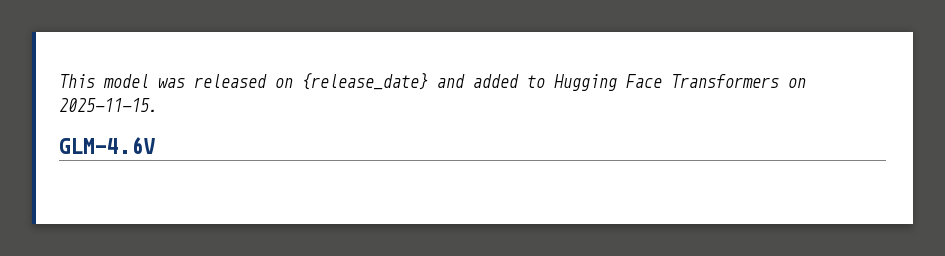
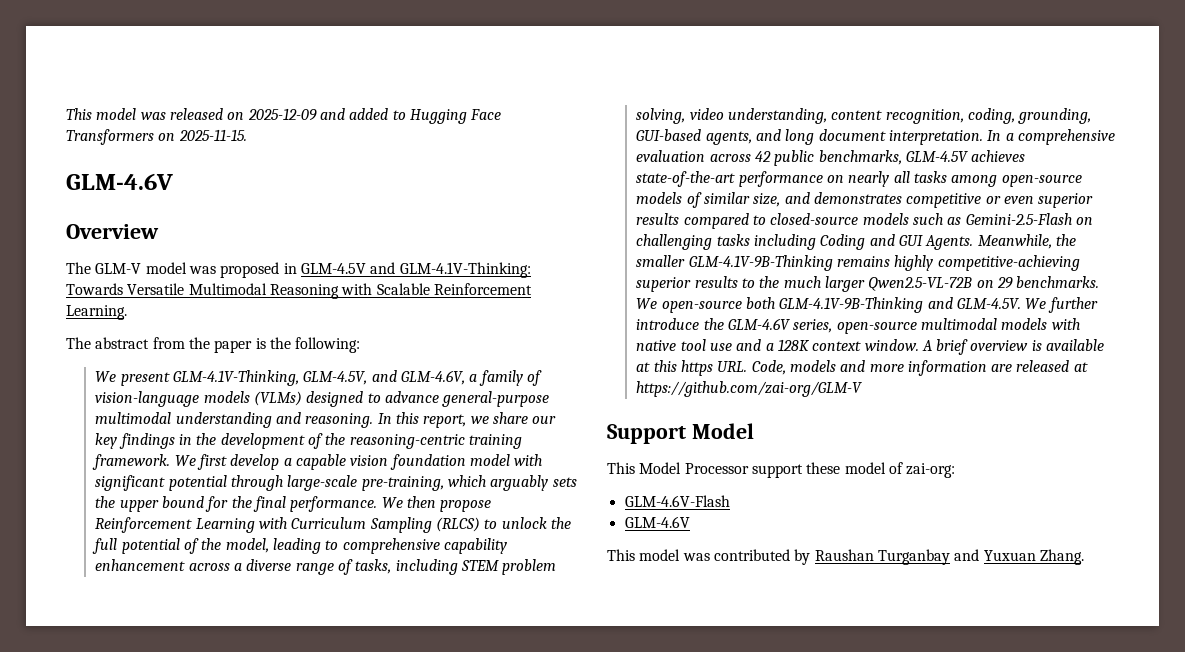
- This model was released on {release_date} and added to Hugging Face Transformers on 2025-11-15.
+ This model was released on 2025-12-09 and added to Hugging Face Transformers on 2025-11-15.
+ Overview
+ The GLM-V model was proposed in GLM-4.5V and GLM-4.1V-Thinking: Towards Versatile Multimodal Reasoning with Scalable Reinforcement Learning.
+ The abstract from the paper is the following:
+ We present GLM-4.1V-Thinking, GLM-4.5V, and GLM-4.6V, a family of vision-language models (VLMs) designed to advance general-purpose multimodal understanding and reasoning. In this report, we share our key findings in the development of the reasoning-centric training framework. We first develop a capable vision foundation model with significant potential through large-scale pre-training, which arguably sets the upper bound for the final performance. We then propose Reinforcement Learning with Curriculum Sampling (RLCS) to unlock the full potential of the model, leading to comprehensive capability enhancement across a diverse range of tasks, including STEM problem solving, video understanding, content recognition, coding, grounding, GUI-based agents, and long document interpretation. In a comprehensive evaluation across 42 public benchmarks, GLM-4.5V achieves state-of-the-art performance on nearly all tasks among open-source models of similar size, and demonstrates competitive or even superior results compared to closed-source models such as Gemini-2.5-Flash on challenging tasks including Coding and GUI Agents. Meanwhile, the smaller GLM-4.1V-9B-Thinking remains highly competitive-achieving superior results to the much larger Qwen2.5-VL-72B on 29 benchmarks. We open-source both GLM-4.1V-9B-Thinking and GLM-4.5V. We further introduce the GLM-4.6V series, open-source multimodal models with native tool use and a 128K context window. A brief overview is available at this https URL. Code, models and more information are released at https://github.com/zai-org/GLM-V
+ Support Model
+ This Model Processor support these model of zai-org:
+ GLM-4.6V-Flash
+ GLM-4.6V
+ This model was contributed by Raushan Turganbay and Yuxuan Zhang.

